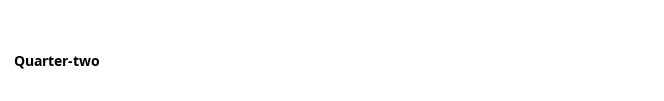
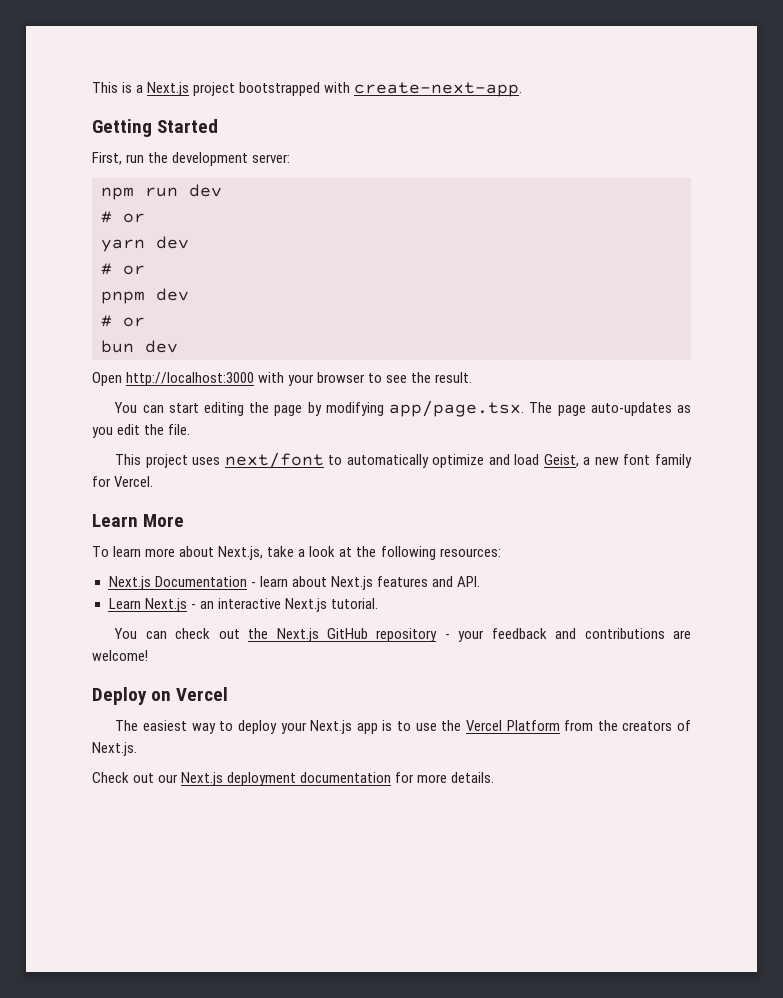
- Quarter-two
+ This is a Next.js project bootstrapped with create-next-app.
+ Getting Started
+ First, run the development server:
+ npm run dev
+ # or
+ yarn dev
+ # or
+ pnpm dev
+ # or
+ bun dev
+ Open http://localhost:3000 with your browser to see the result.
+ You can start editing the page by modifying app/page.tsx. The page auto-updates as you edit the file.
+ This project uses next/font to automatically optimize and load Geist, a new font family for Vercel.
+ Learn More
+ To learn more about Next.js, take a look at the following resources:
+ Next.js Documentation - learn about Next.js features and API.
+ Learn Next.js - an interactive Next.js tutorial.
+ You can check out the Next.js GitHub repository - your feedback and contributions are welcome!
+ Deploy on Vercel
+ The easiest way to deploy your Next.js app is to use the Vercel Platform from the creators of Next.js.
+ Check out our Next.js deployment documentation for more details.

